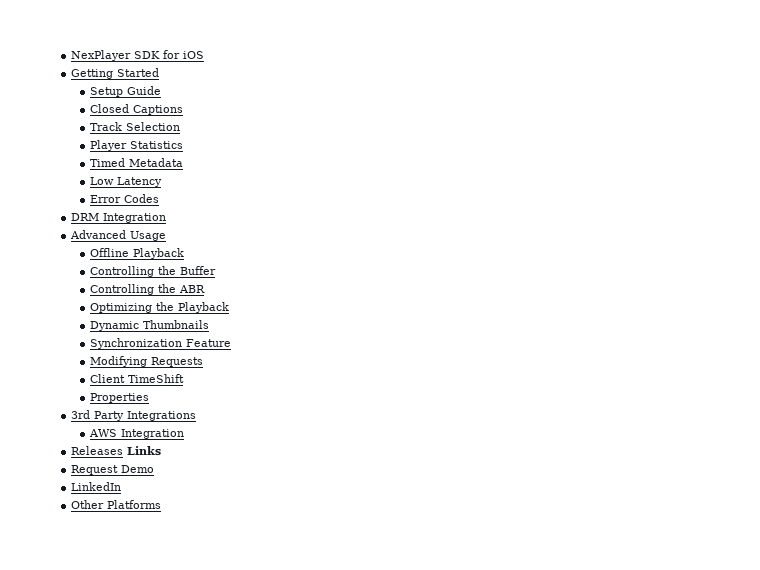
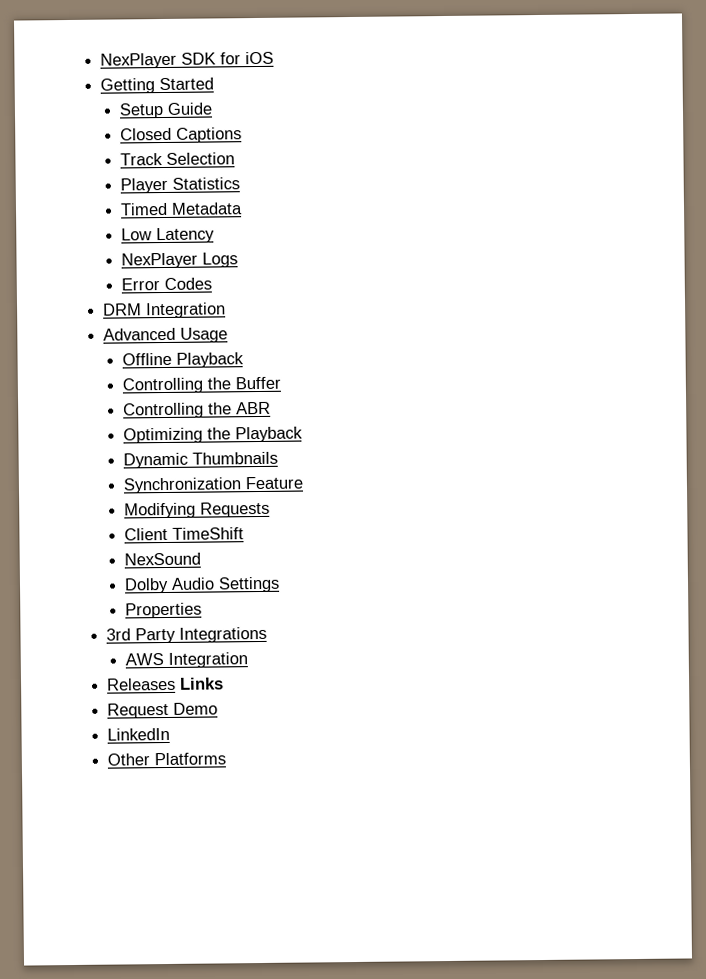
+ NexPlayer Logs
+ NexSound
+ Dolby Audio Settings

